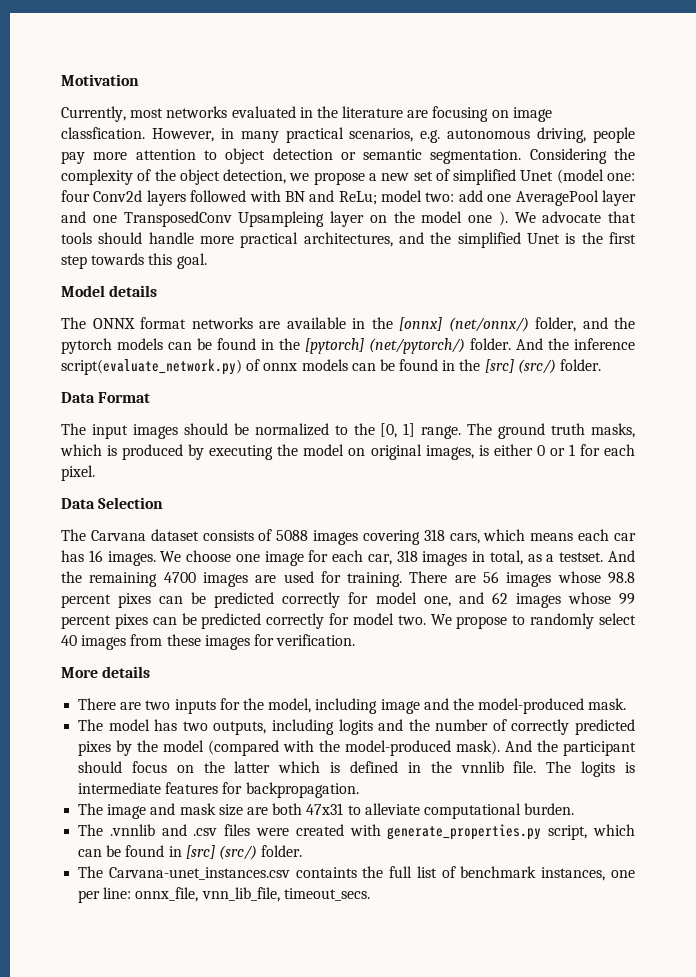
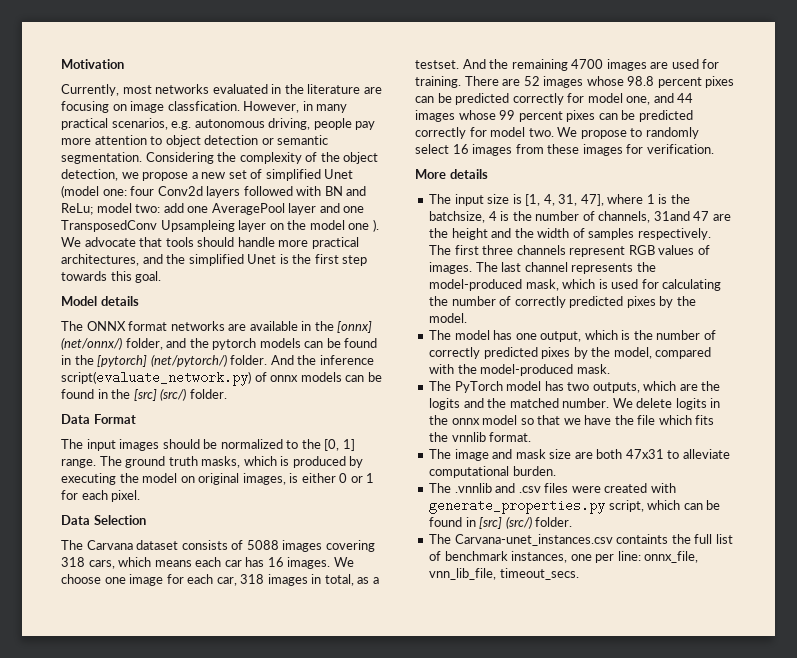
- There are 56 images whose 98.8 percent pixes can be predicted correctly for model one, and 62 images whose 99 percent pixes can be predicted correctly for model two.
+ There are 52 images whose 98.8 percent pixes can be predicted correctly for model one, and 44 images whose 99 percent pixes can be predicted correctly for model two.
- We propose to randomly select 40 images from these images for verification.
+ We propose to randomly select 16 images from these images for verification.
- There are two inputs for the model, including image and the model-produced mask.
- The model has two outputs, including logits and the number of correctly predicted pixes by the model (compared with the model-produced mask). And the participant should focus on the latter which is defined in the vnnlib file. The logits is intermediate features for backpropagation.
+ The input size is [1, 4, 31, 47], where 1 is the batchsize, 4 is the number of channels, 31and 47 are the height and the width of samples respectively. The first three channels represent RGB values of images. The last channel represents the model-produced mask, which is used for calculating the number of correctly predicted pixes by the model.
+ The model has one output, which is the number of correctly predicted pixes by the model, compared with the model-produced mask.
+ The PyTorch model has two outputs, which are the logits and the matched number. We delete logits in the onnx model so that we have the file which fits the vnnlib format.

